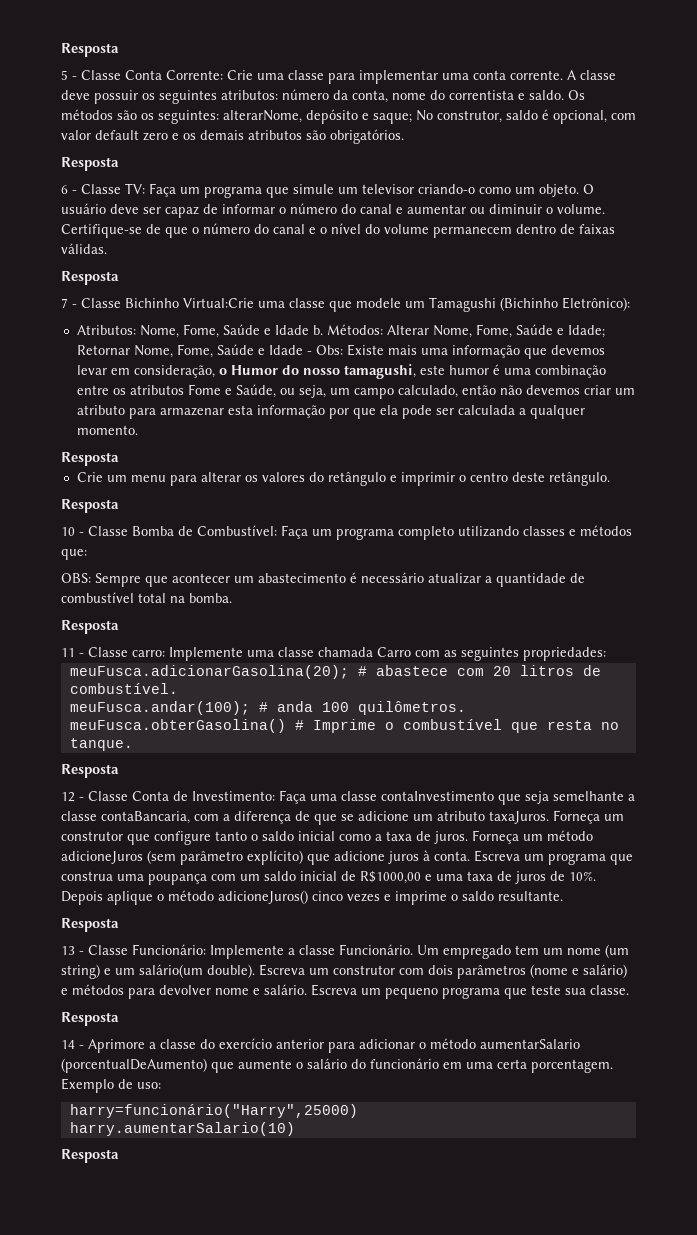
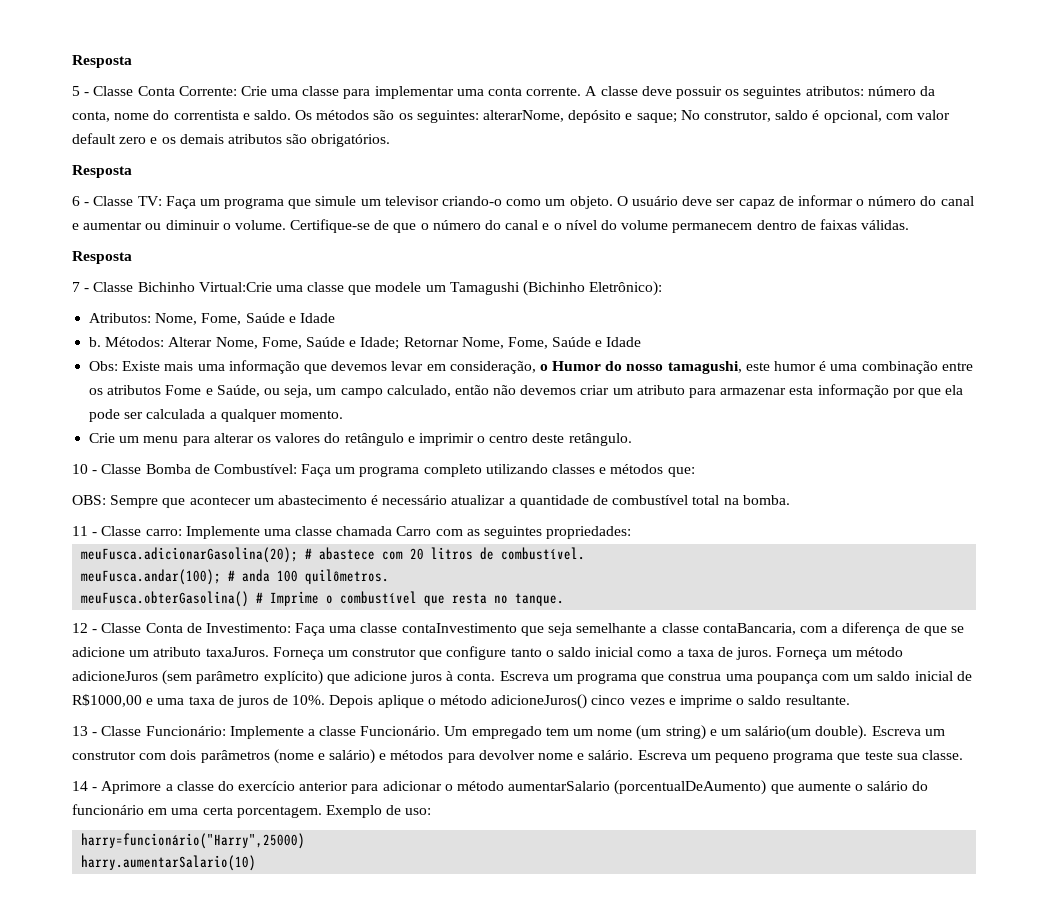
- Atributos: Nome, Fome, Saúde e Idade b.
+ Atributos: Nome, Fome, Saúde e Idade
+ b.
- Retornar Nome, Fome, Saúde e Idade - Obs:
+ Retornar Nome, Fome, Saúde e Idade
+ Obs:
  Existe mais uma informação que devemos levar em consideração, o Humor do nosso tamagushi, este humor é uma combinação entre os atributos Fome e Saúde, ou seja, um campo calculado, então não devemos criar um atributo para armazenar esta informação por que ela pode ser calculada a qualquer momento.
- Resposta
  Crie um menu para alterar os valores do retângulo e imprimir o centro deste retângulo.
- Resposta
  OBS: Sempre que acontecer um abastecimento é necessário atualizar a quantidade de combustível total na bomba.
- Resposta
  meuFusca.obterGasolina() # Imprime o combustível que resta no tanque.
- Resposta
  Depois aplique o método adicioneJuros() cinco vezes e imprime o saldo resultante.
- Resposta
  Escreva um pequeno programa que teste sua classe.
- Resposta
  harry.aumentarSalario(10)
- Resposta

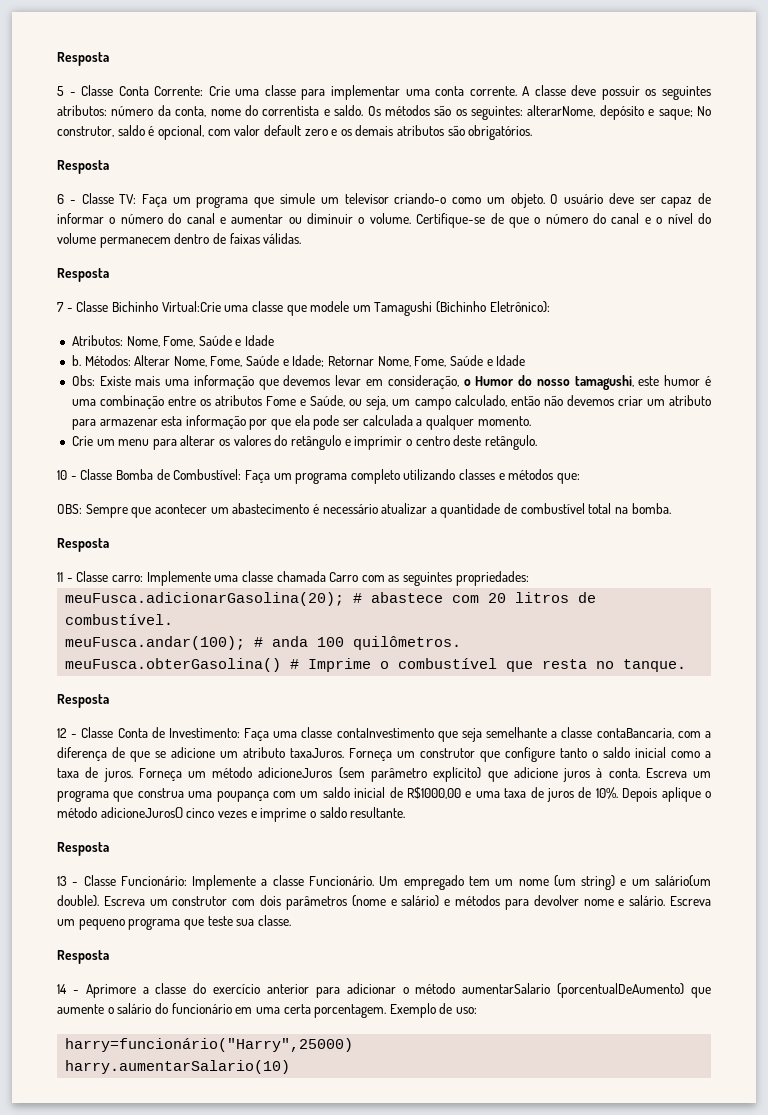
  OBS: Sempre que acontecer um abastecimento é necessário atualizar a quantidade de combustível total na bomba.
+ Resposta
  meuFusca.obterGasolina() # Imprime o combustível que resta no tanque.
+ Resposta
  Depois aplique o método adicioneJuros() cinco vezes e imprime o saldo resultante.
+ Resposta
  Escreva um pequeno programa que teste sua classe.
+ Resposta

